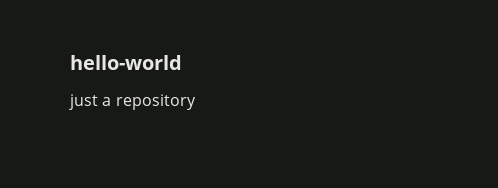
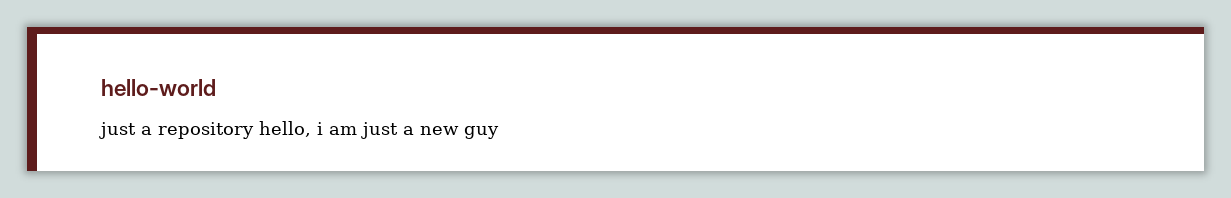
- just a repository
+ just a repository hello, i am just a new guy

